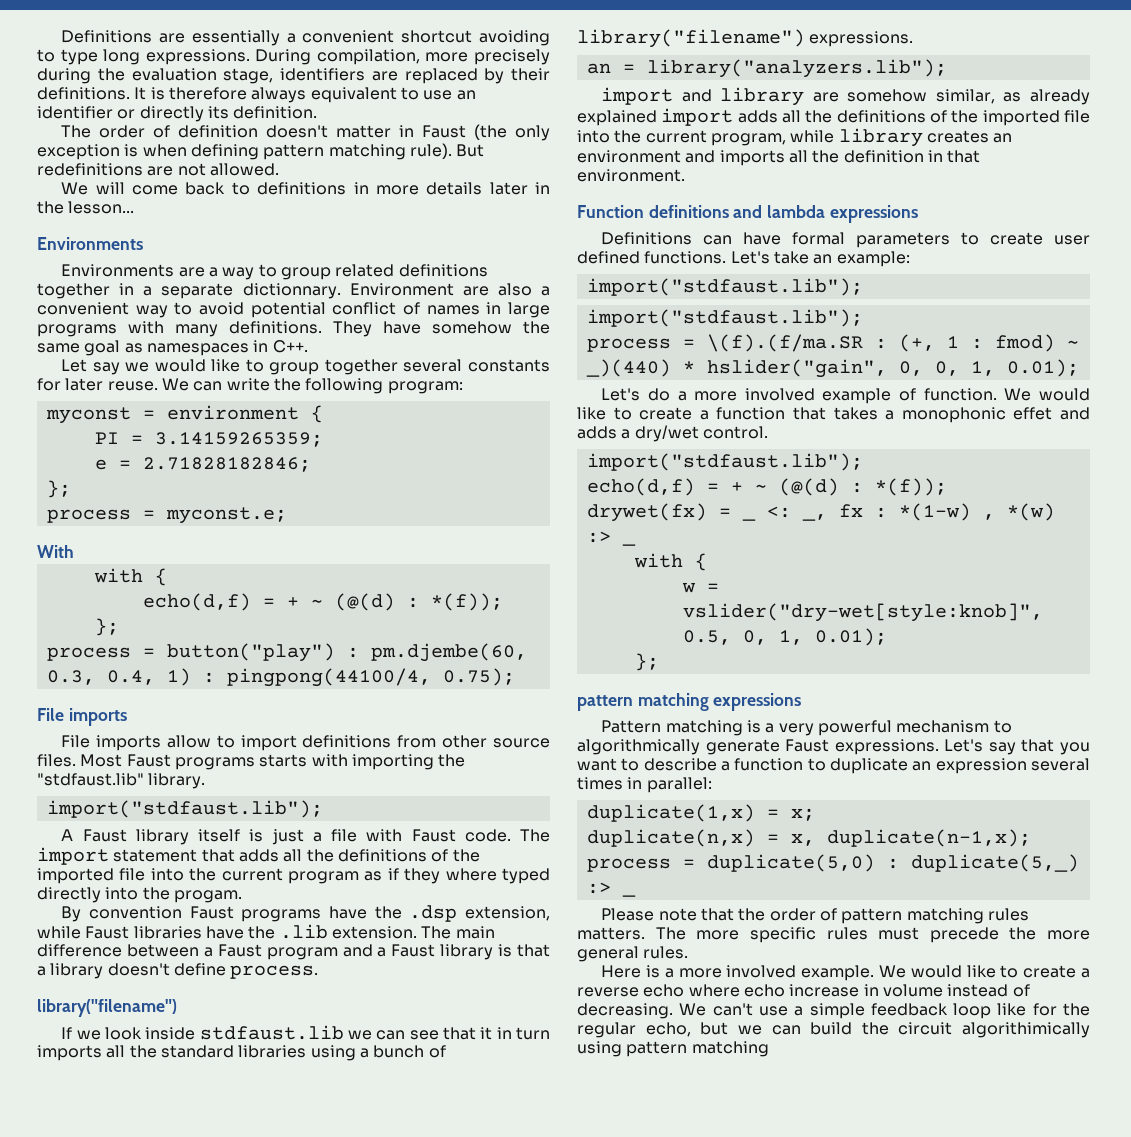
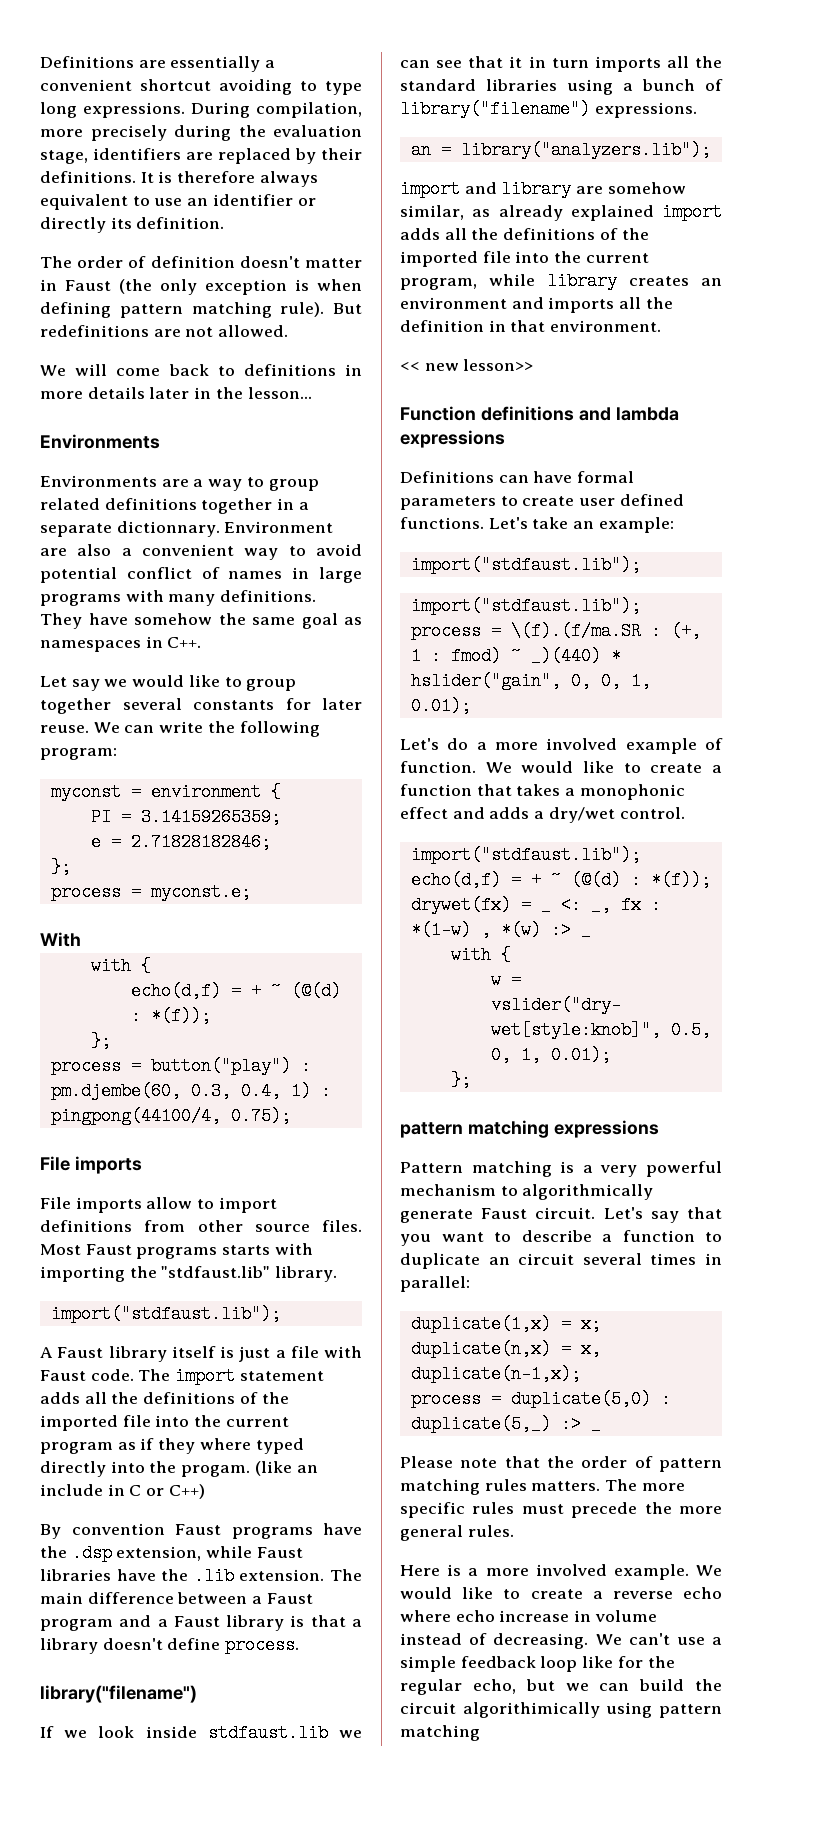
- The import statement that adds all the definitions of the imported file into the current program as if they where typed directly into the progam.
+ The import statement adds all the definitions of the imported file into the current program as if they where typed directly into the progam. (like an include in C or C++)
+ << new lesson>>
- We would like to create a function that takes a monophonic effet and adds a dry/wet control.
+ We would like to create a function that takes a monophonic effect and adds a dry/wet control.
- Pattern matching is a very powerful mechanism to algorithmically generate Faust expressions.
+ Pattern matching is a very powerful mechanism to algorithmically generate Faust circuit.
- Let's say that you want to describe a function to duplicate an expression several times in parallel:
+ Let's say that you want to describe a function to duplicate an circuit several times in parallel:

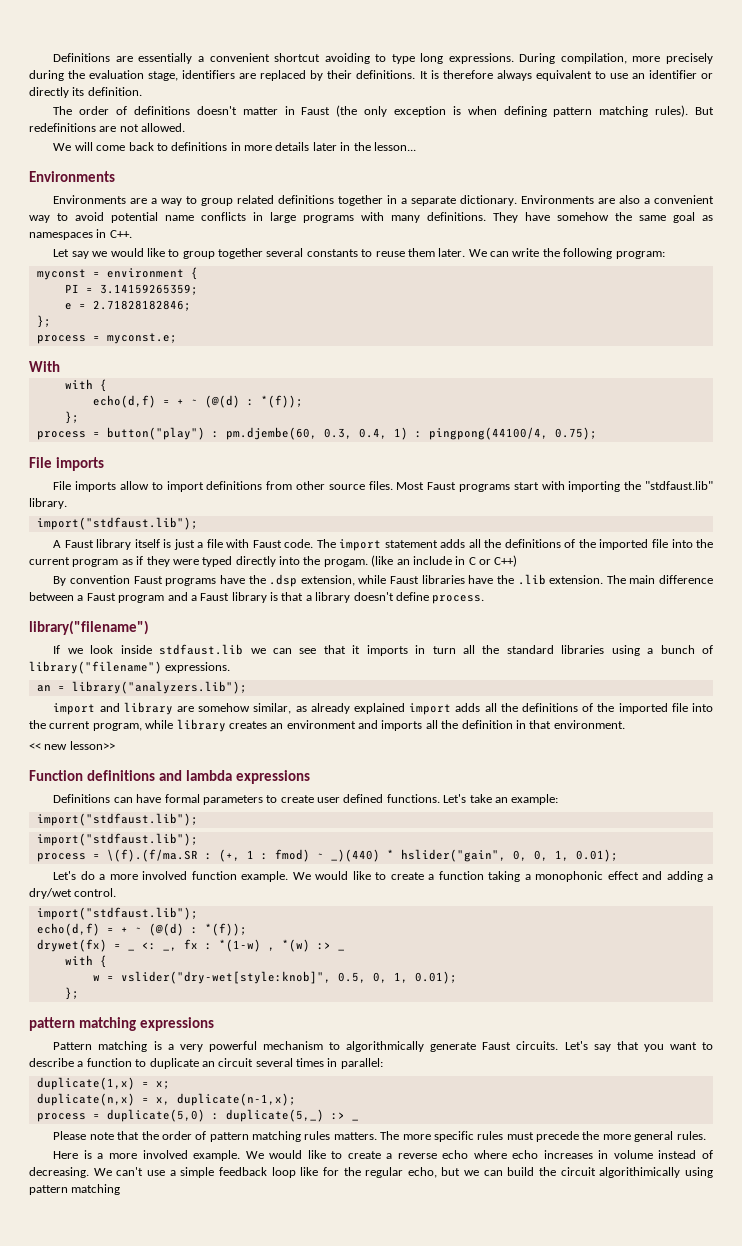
- The order of definition doesn't matter in Faust (the only exception is when defining pattern matching rule).
+ The order of definitions doesn't matter in Faust (the only exception is when defining pattern matching rules).
- Environments are a way to group related definitions together in a separate dictionnary. Environment are also a convenient way to avoid potential conflict of names in large programs with many definitions.
+ Environments are a way to group related definitions together in a separate dictionary. Environments are also a convenient way to avoid potential name conflicts in large programs with many definitions.
- Let say we would like to group together several constants for later reuse.
+ Let say we would like to group together several constants to reuse them later.
- Most Faust programs starts with importing the "stdfaust.lib" library.
+ Most Faust programs start with importing the "stdfaust.lib" library.
- The import statement adds all the definitions of the imported file into the current program as if they where typed directly into the progam.
+ The import statement adds all the definitions of the imported file into the current program as if they were typed directly into the progam.
- If we look inside stdfaust.lib we can see that it in turn imports all the standard libraries using a bunch of library("filename") expressions.
+ If we look inside stdfaust.lib we can see that it imports in turn all the standard libraries using a bunch of library("filename") expressions.
- Let's do a more involved example of function.
+ Let's do a more involved function example.
- We would like to create a function that takes a monophonic effect and adds a dry/wet control.
+ We would like to create a function taking a monophonic effect and adding a dry/wet control.
- Pattern matching is a very powerful mechanism to algorithmically generate Faust circuit.
+ Pattern matching is a very powerful mechanism to algorithmically generate Faust circuits.
- We would like to create a reverse echo where echo increase in volume instead of decreasing.
+ We would like to create a reverse echo where echo increases in volume instead of decreasing.

